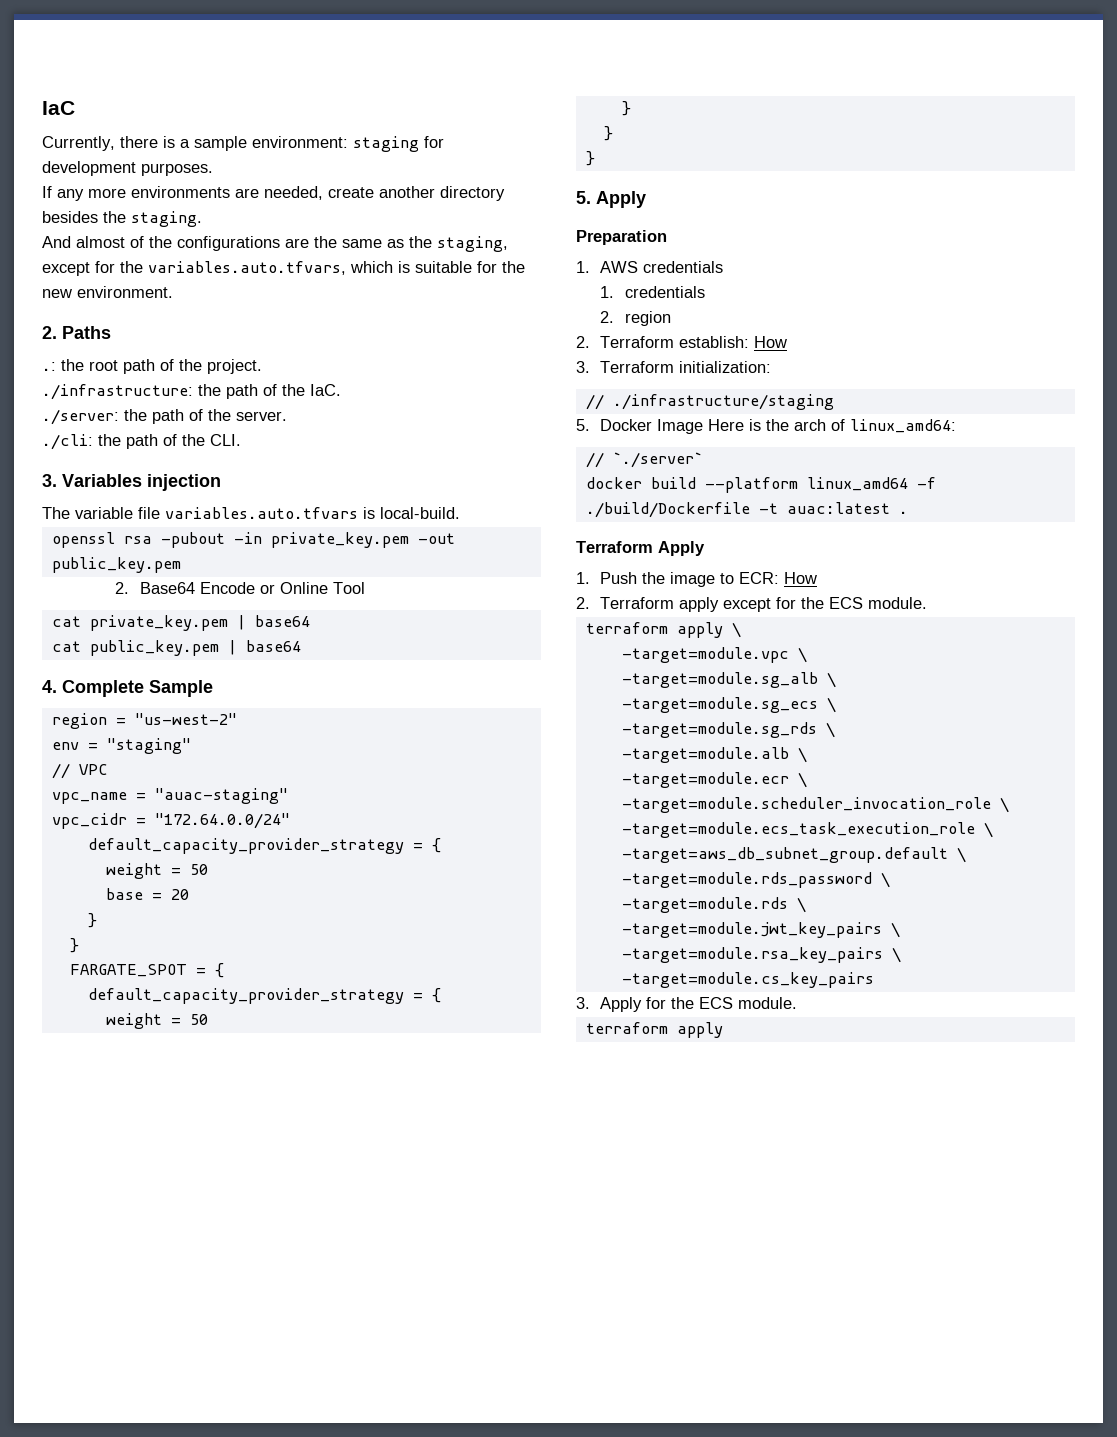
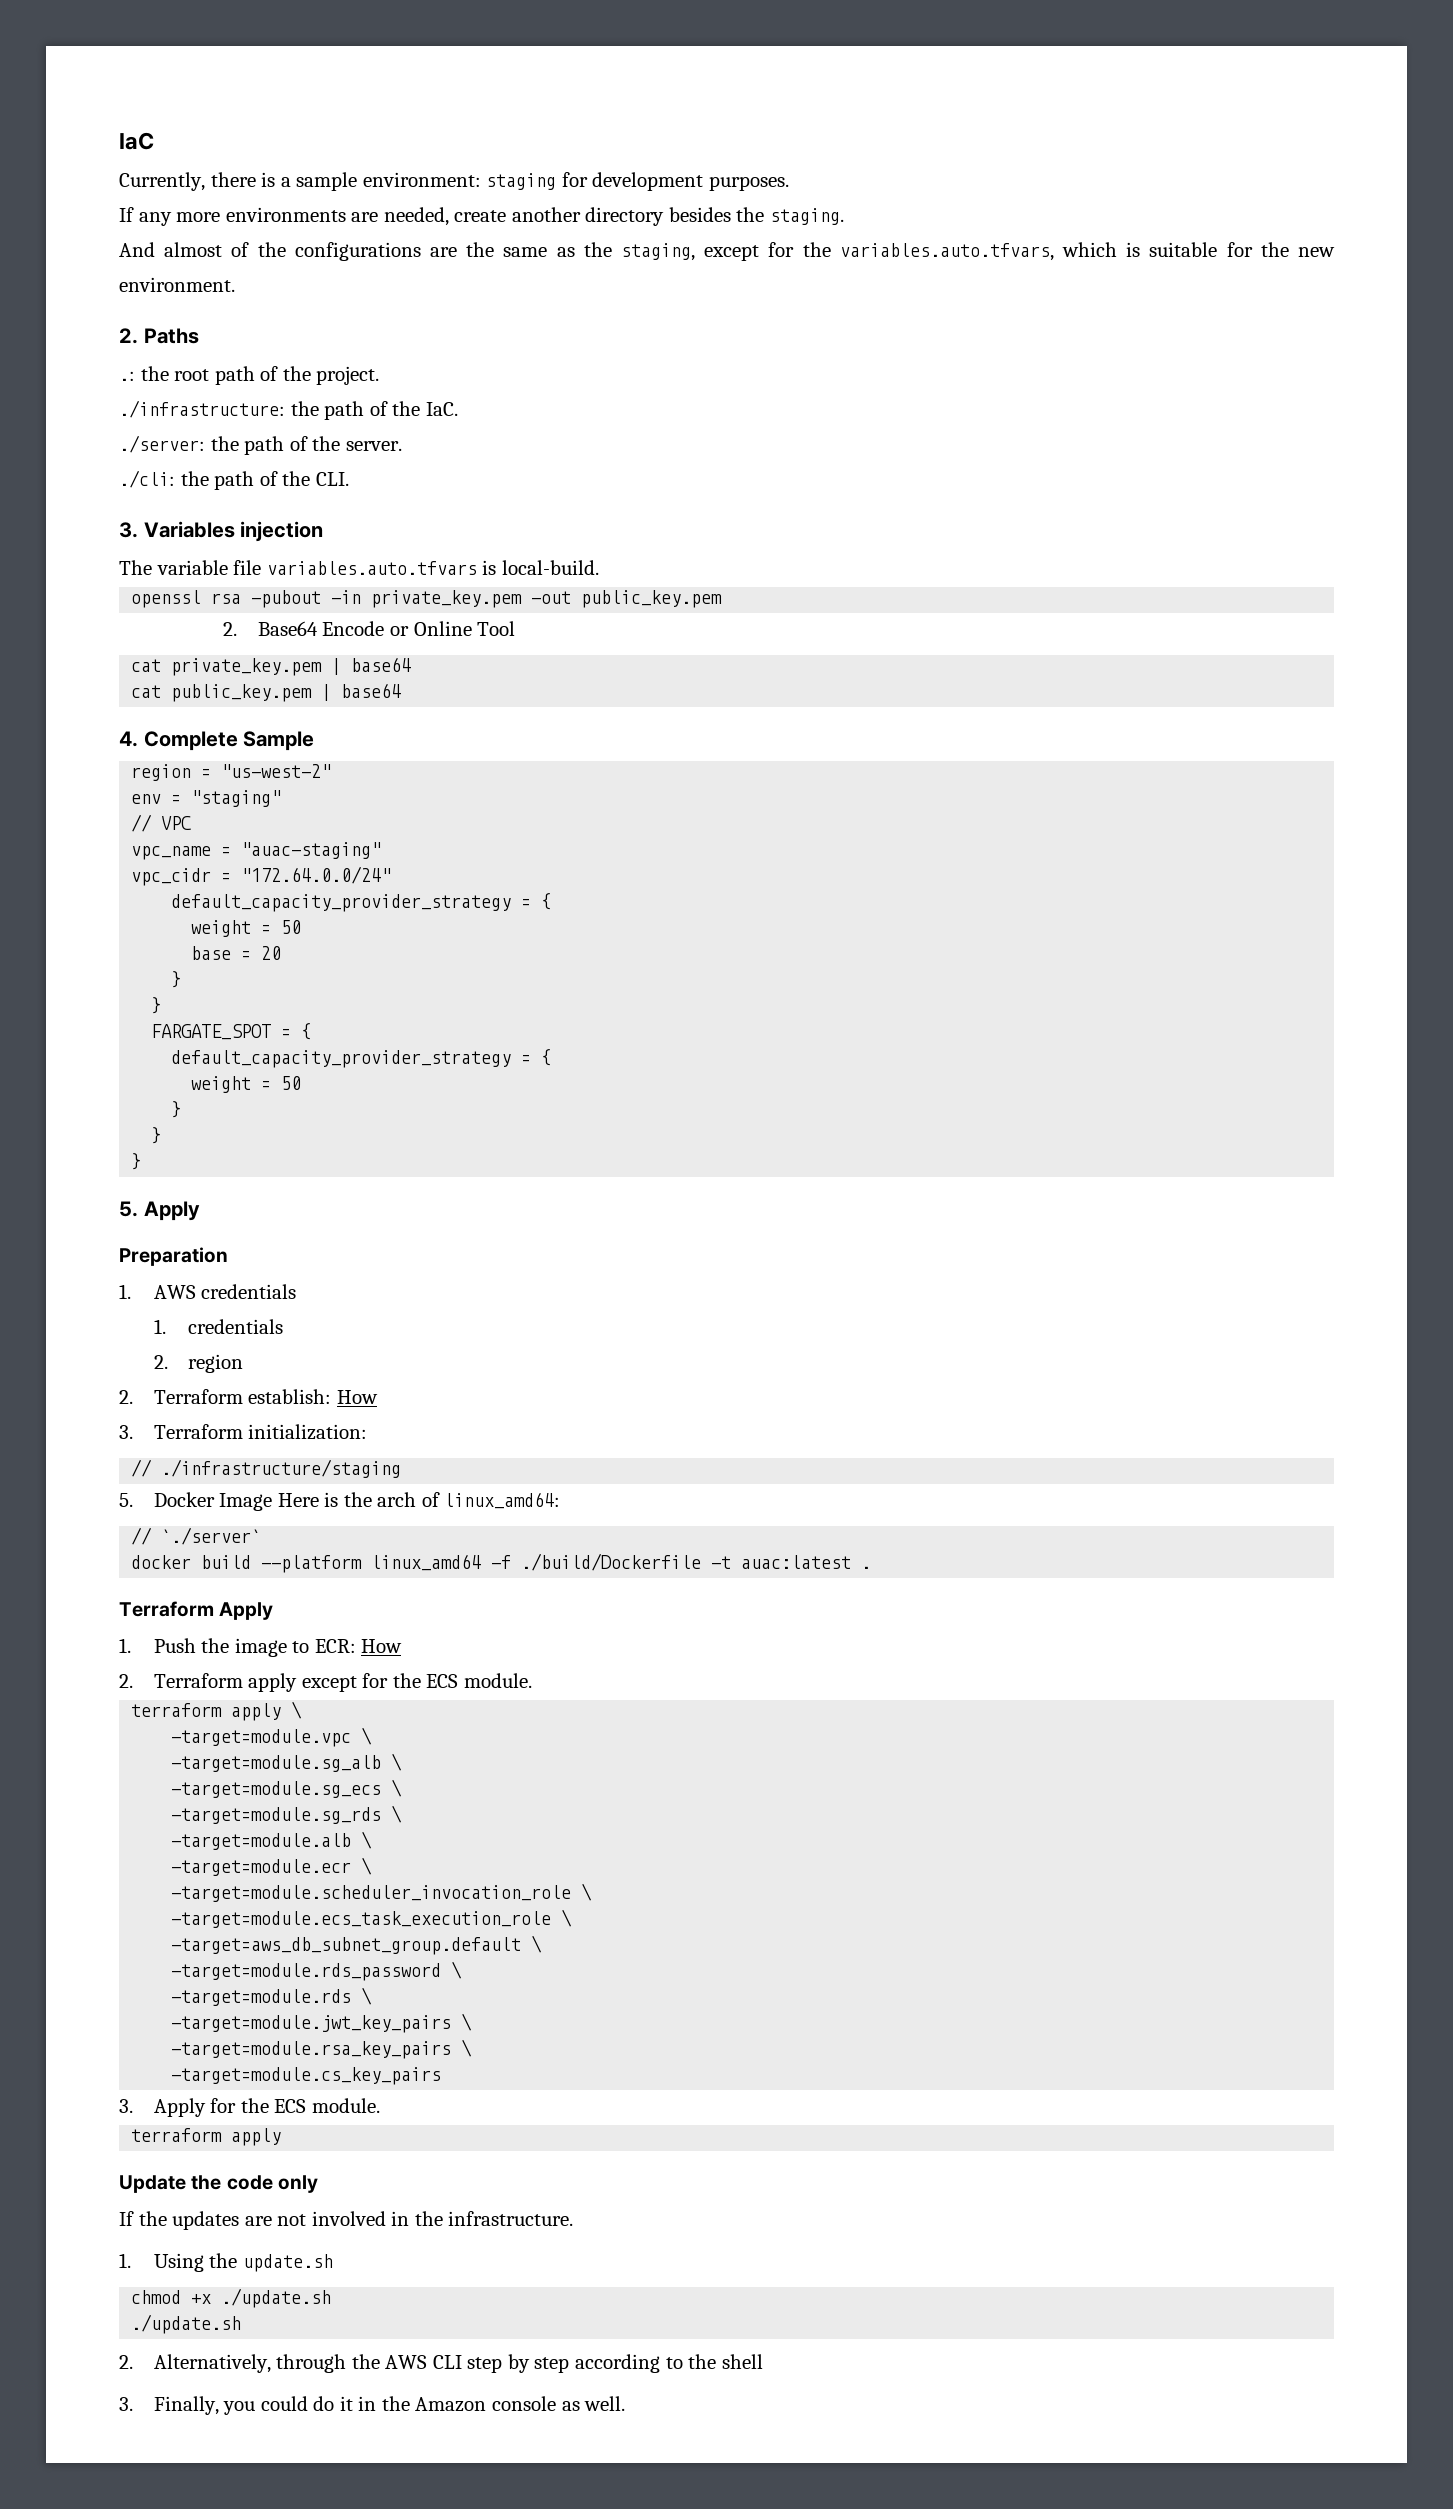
+ Update the code only
+ If the updates are not involved in the infrastructure.
+ 1. Using the update.sh
+ chmod +x ./update.sh
+ ./update.sh
+ 2. Alternatively, through the AWS CLI step by step according to the shell
+ 3. Finally, you could do it in the Amazon console as well.

